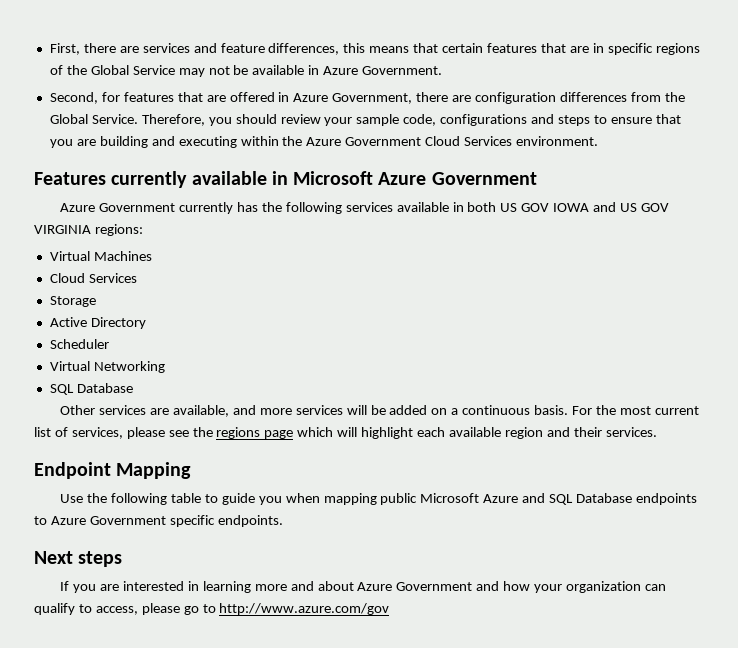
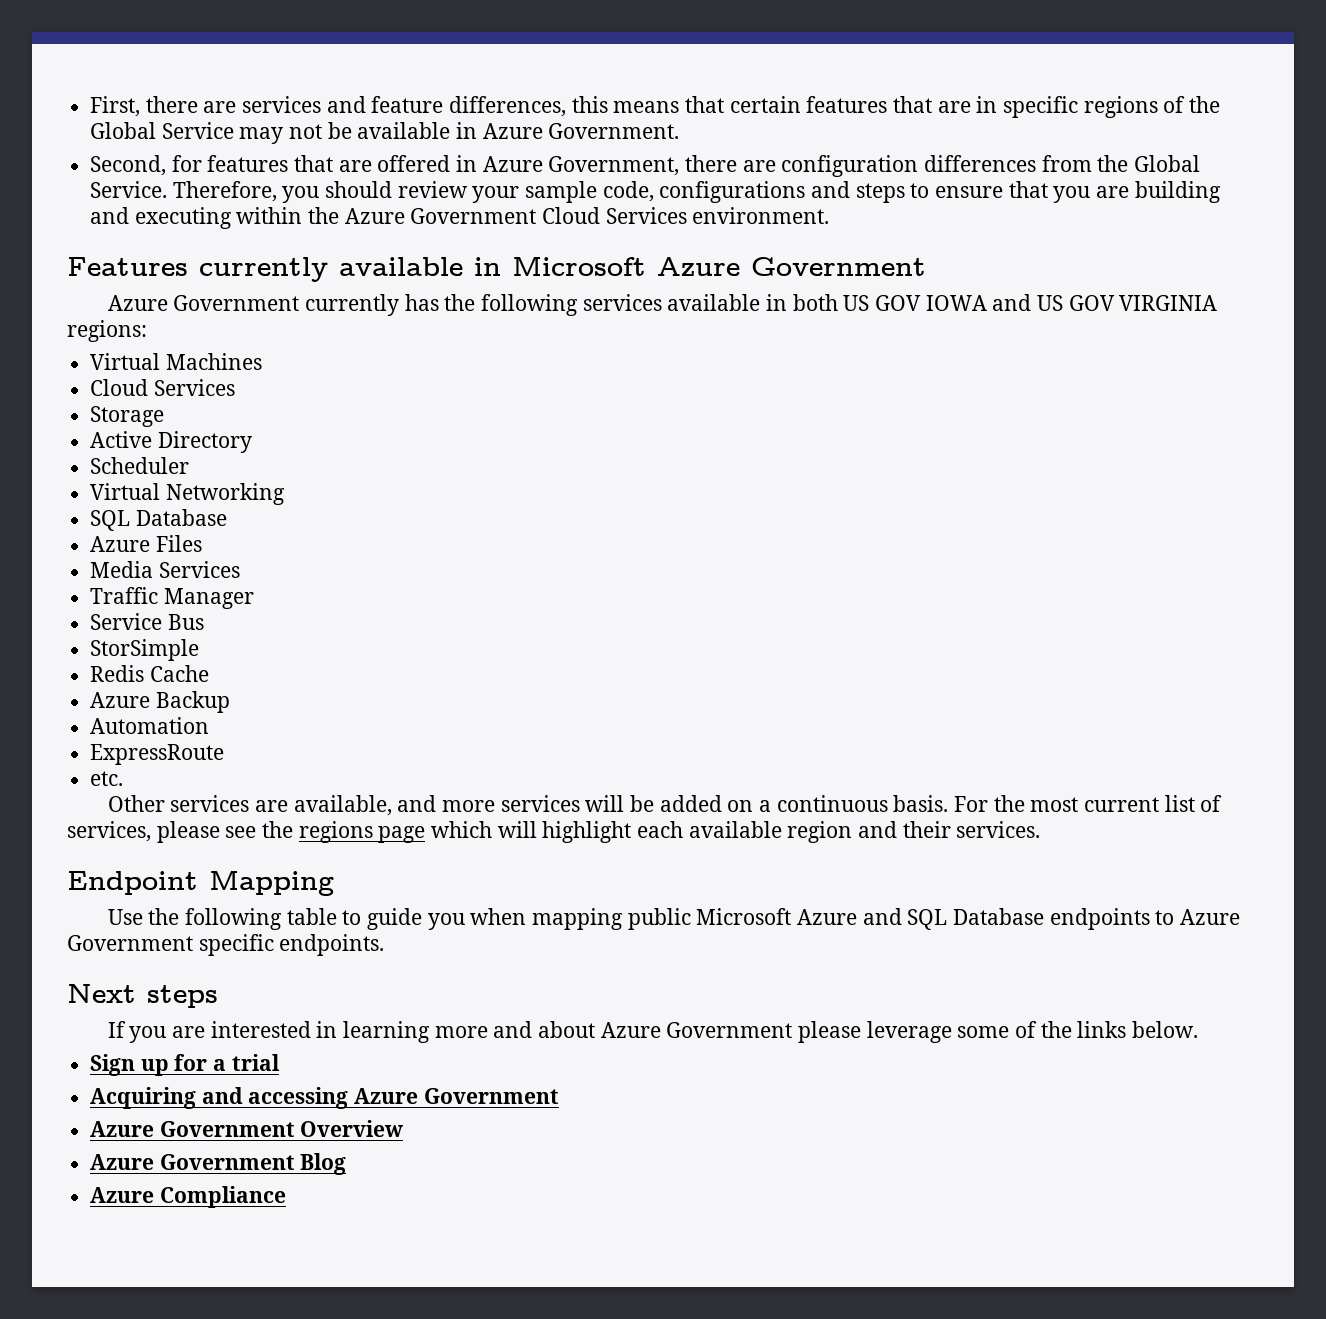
+ Azure Files
+ Media Services
+ Traffic Manager
+ Service Bus
+ StorSimple
+ Redis Cache
+ Azure Backup
+ Automation
+ ExpressRoute
+ etc.
- If you are interested in learning more and about Azure Government and how your organization can qualify to access, please go to http://www.azure.com/gov
+ If you are interested in learning more and about Azure Government please leverage some of the links below.
+ Sign up for a trial
+ Acquiring and accessing Azure Government
+ Azure Government Overview
+ Azure Government Blog
+ Azure Compliance

